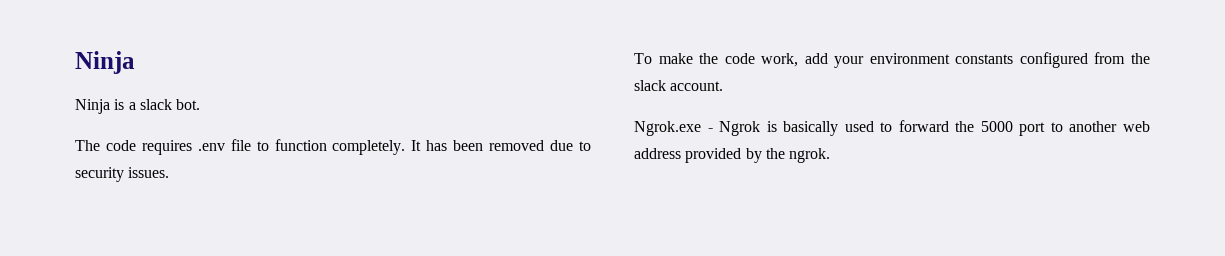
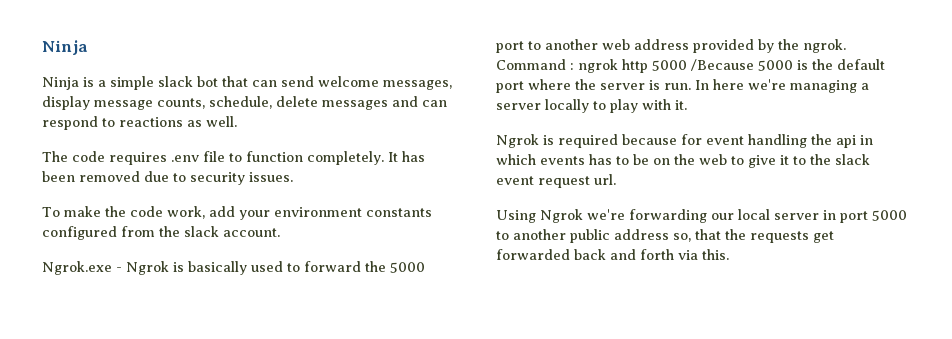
- Ninja is a slack bot.
+ Ninja is a simple slack bot that can send welcome messages, display message counts, schedule, delete messages and can respond to reactions as well.
+ Command : ngrok http 5000 /Because 5000 is the default port where the server is run. In here we're managing a server locally to play with it.
+ Ngrok is required because for event handling the api in which events has to be on the web to give it to the slack event request url.
+ Using Ngrok we're forwarding our local server in port 5000 to another public address so, that the requests get forwarded back and forth via this.

